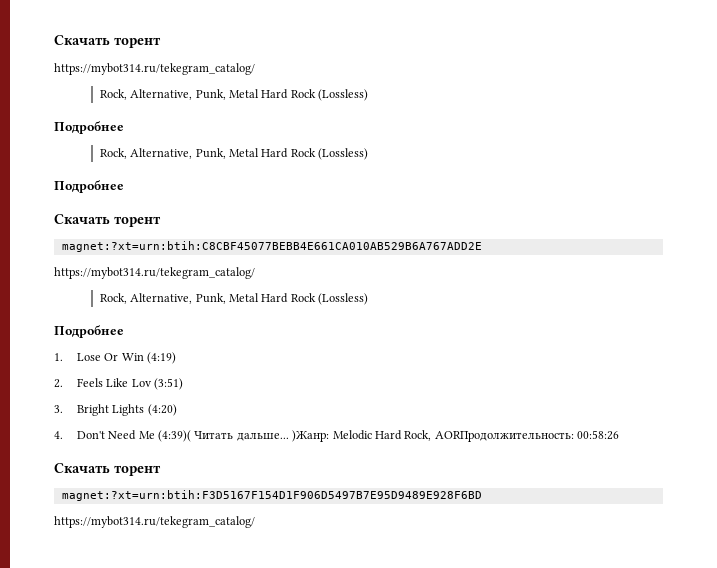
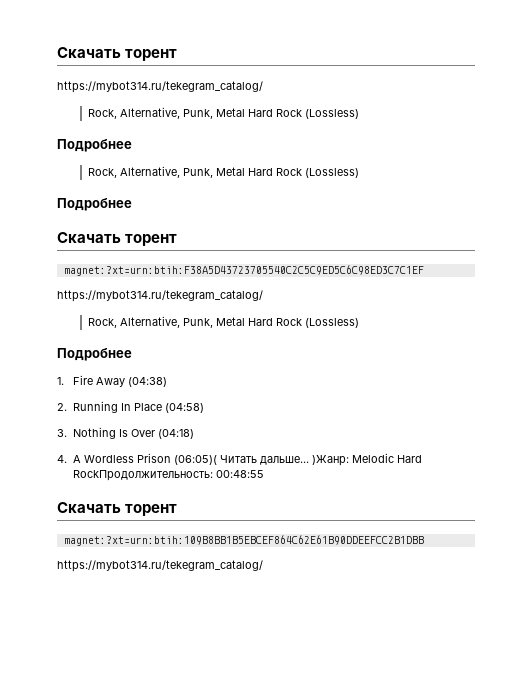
- magnet:?xt=urn:btih:C8CBF45077BEBB4E661CA010AB529B6A767ADD2E
+ magnet:?xt=urn:btih:F38A5D43723705540C2C5C9ED5C6C98ED3C7C1EF
- 1. Lose Or Win (4:19)
- 2. Feels Like Lov (3:51)
- 3. Bright Lights (4:20)
- 4. Don't Need Me (4:39)( Читать дальше... )Жанр: Melodic Hard Rock, AORПродолжительность: 00:58:26
+ 1. Fire Away (04:38)
+ 2. Running In Place (04:58)
+ 3. Nothing Is Over (04:18)
+ 4. A Wordless Prison (06:05)( Читать дальше... )Жанр: Melodic Hard RockПродолжительность: 00:48:55
  Скачать торент
- magnet:?xt=urn:btih:F3D5167F154D1F906D5497B7E95D9489E928F6BD
+ magnet:?xt=urn:btih:109B8BB1B5EBCEF864C62E61B90DDEEFCC2B1DBB

